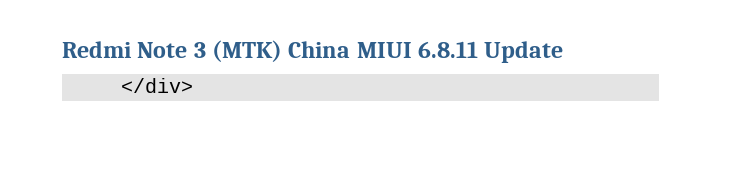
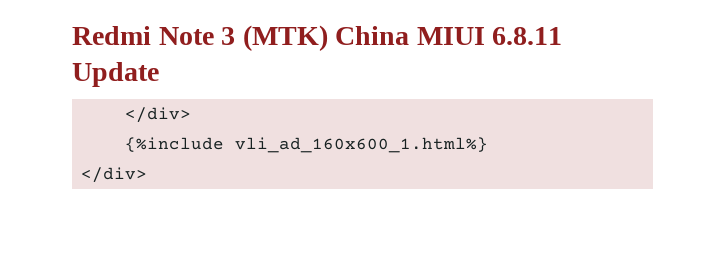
+ {%include vli_ad_160x600_1.html%}
+ </div>

